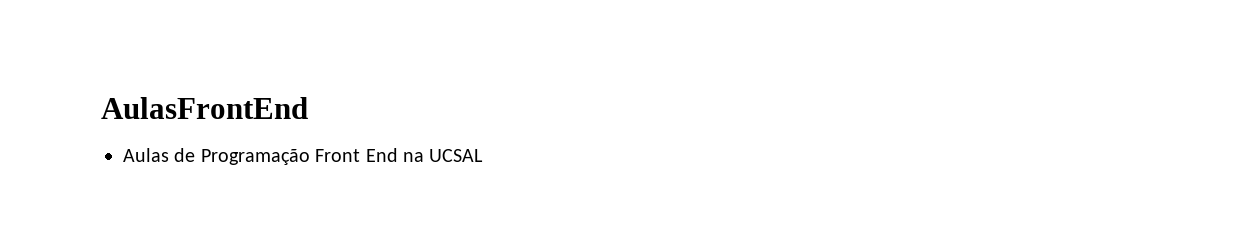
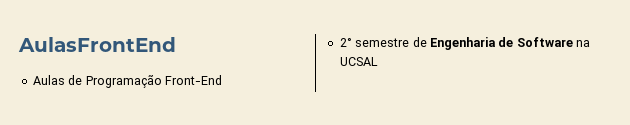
- Aulas de Programação Front End na UCSAL
+ Aulas de Programação Front-End
+ 2° semestre de Engenharia de Software na UCSAL

